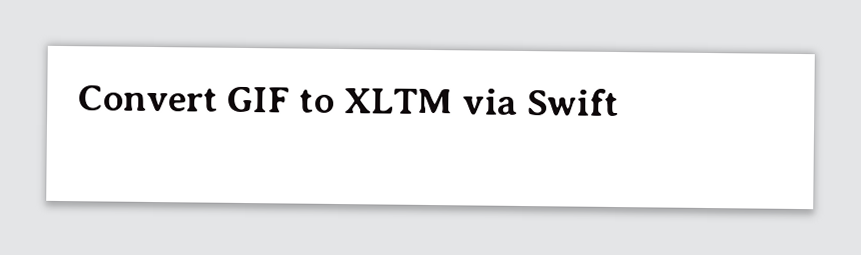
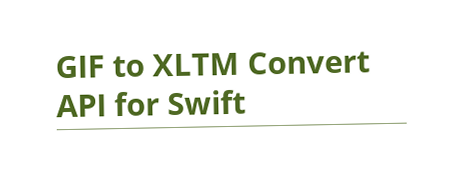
- Convert GIF to XLTM via Swift
+ GIF to XLTM Convert API for Swift

